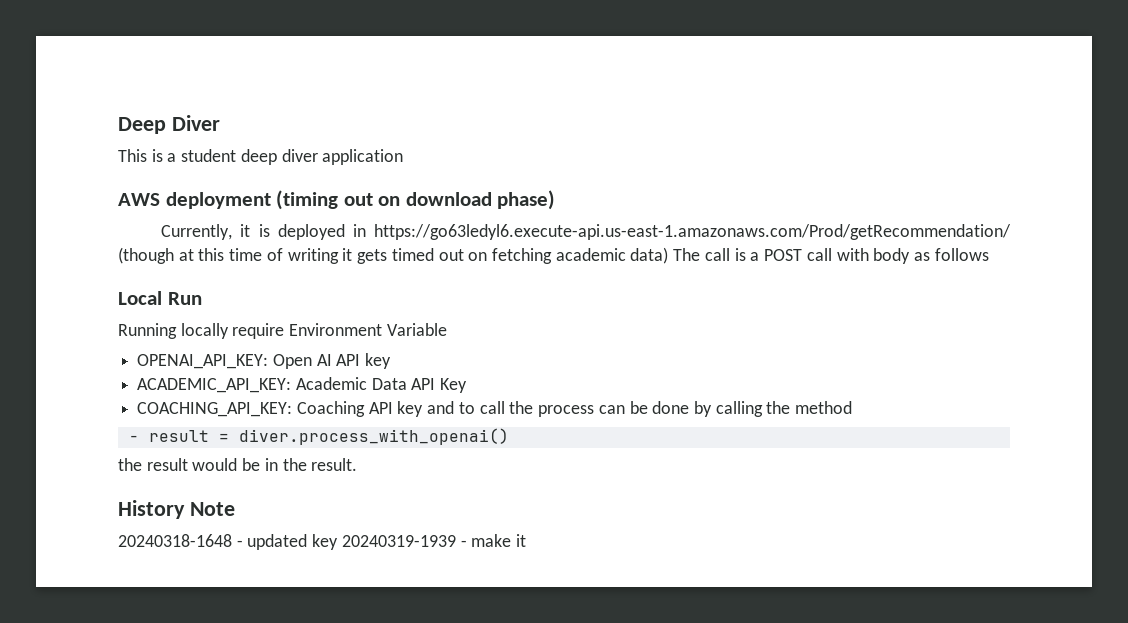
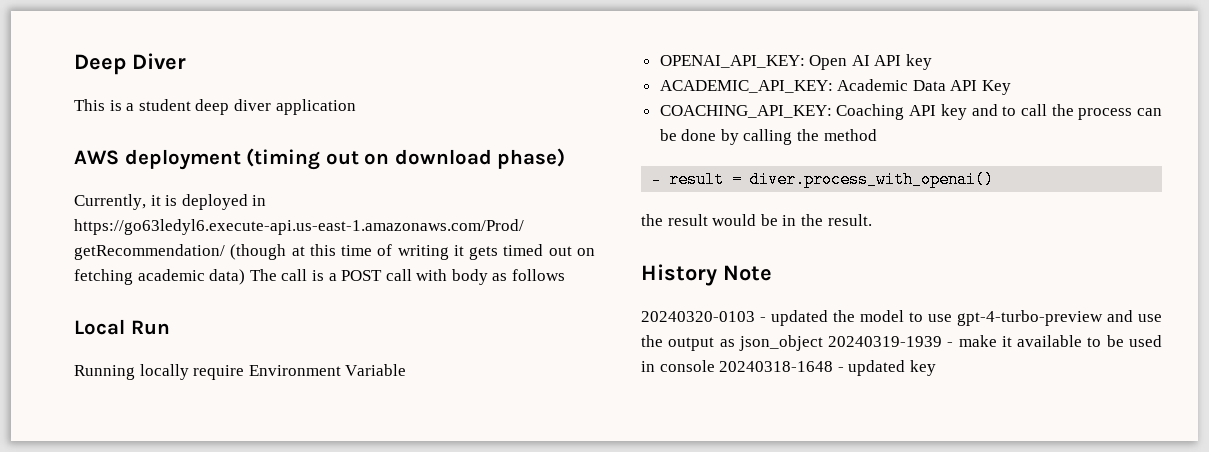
- 20240318-1648 - updated key 20240319-1939 - make it
+ 20240320-0103 - updated the model to use gpt-4-turbo-preview and use the output as json_object 20240319-1939 - make it available to be used in console 20240318-1648 - updated key

